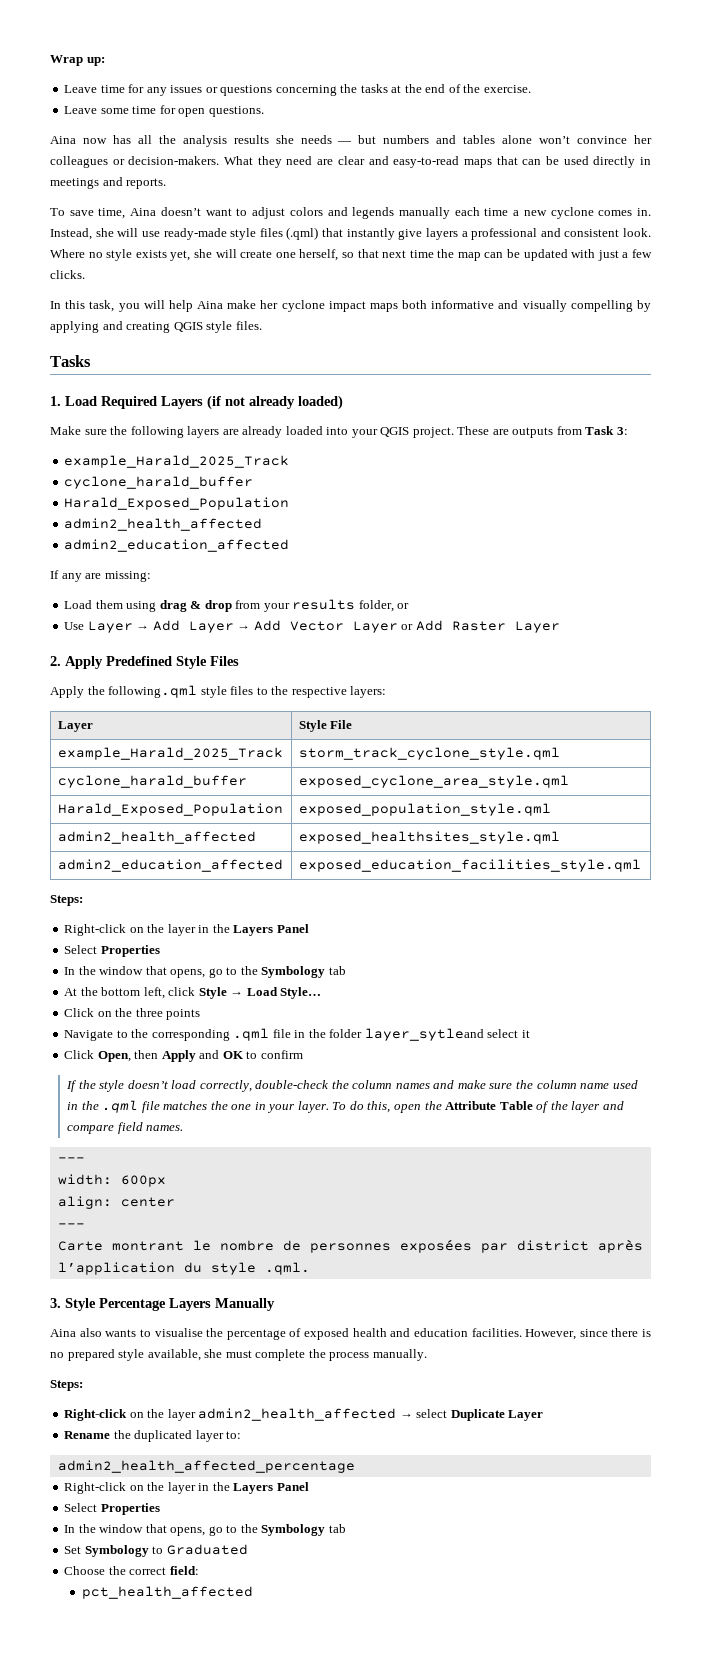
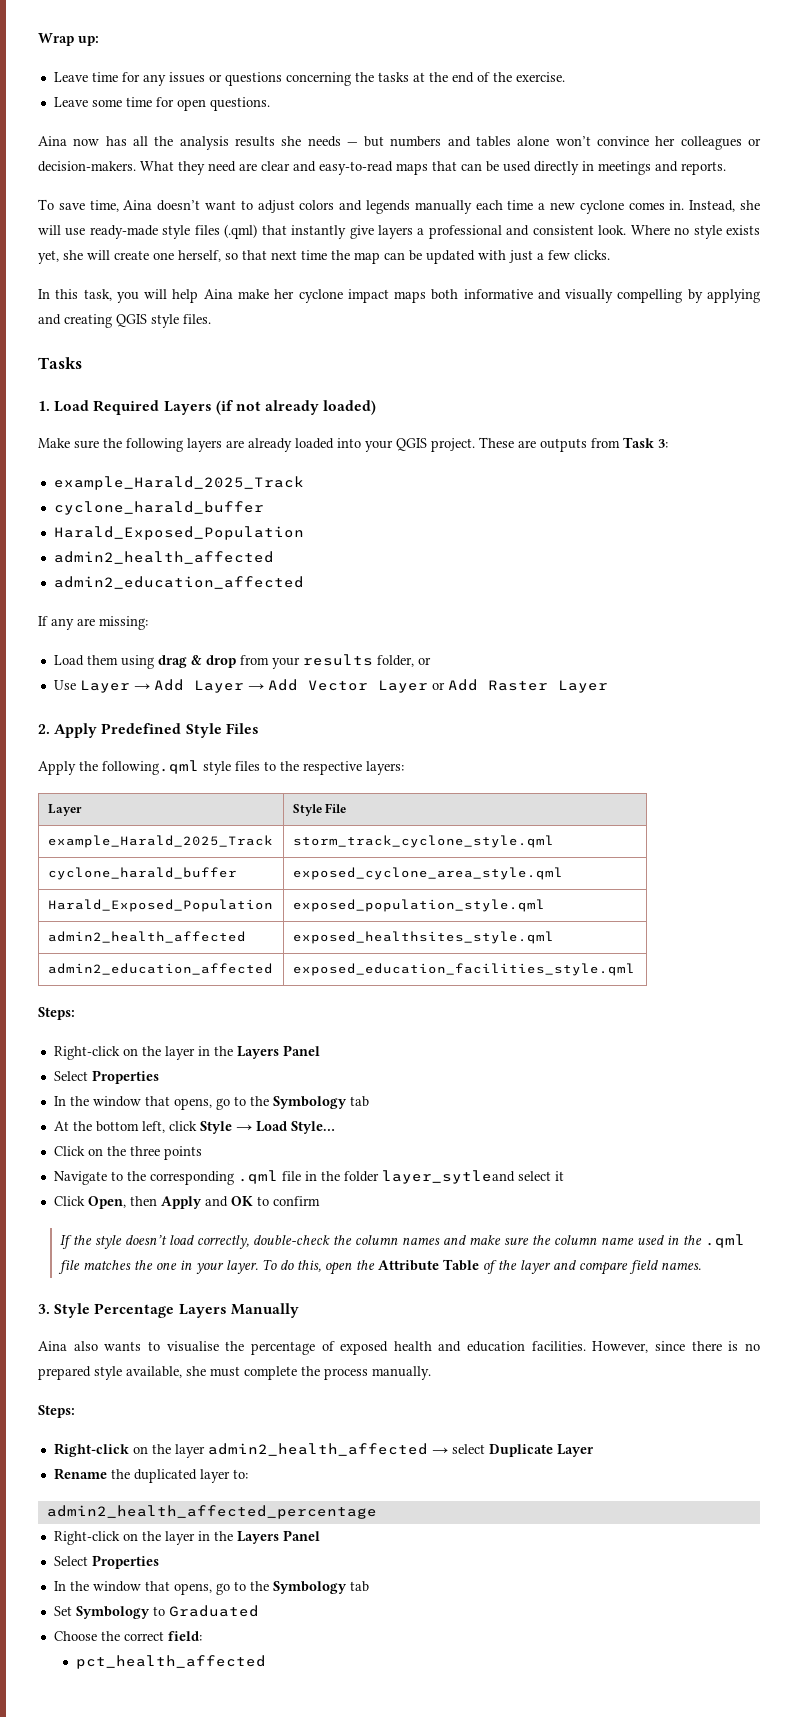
  To do this, open the Attribute Table of the layer and compare field names.
- ---
- width: 600px
- align: center
- ---
- Carte montrant le nombre de personnes exposées par district après l’application du style .qml.

